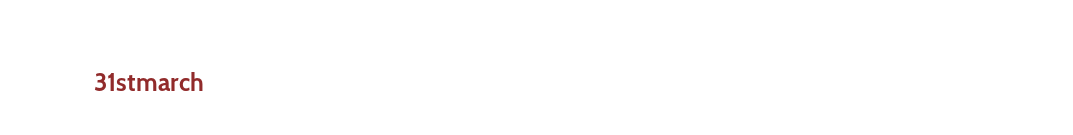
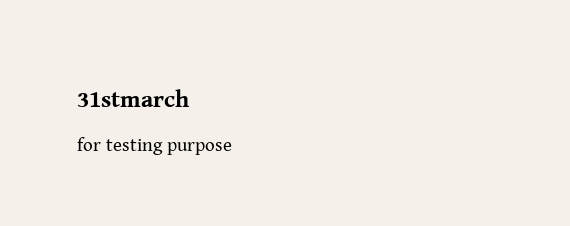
+ for testing purpose

